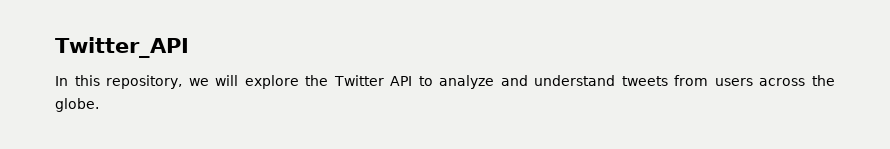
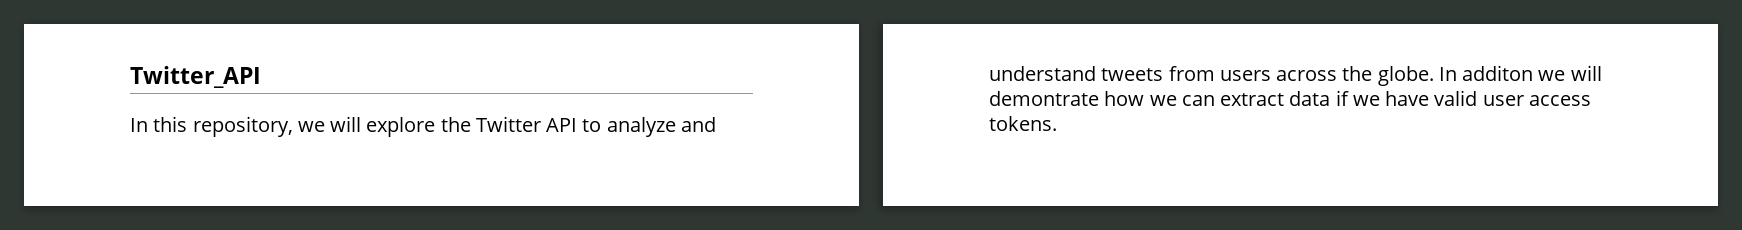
+ In additon we will demontrate how we can extract data if we have valid user access tokens.

